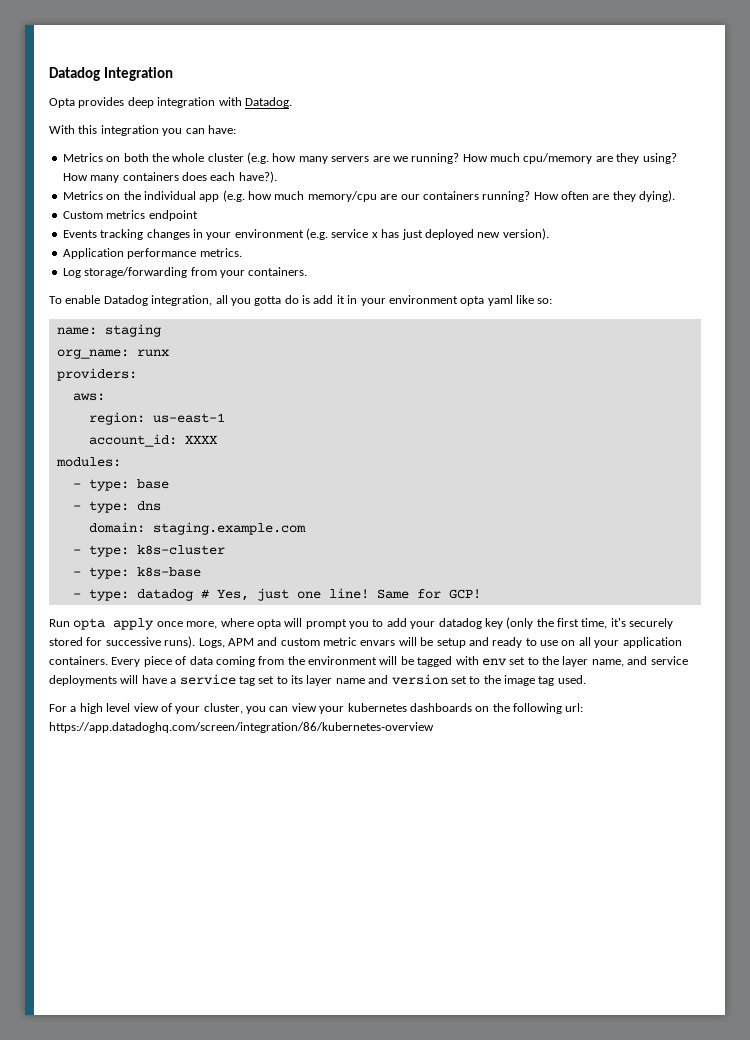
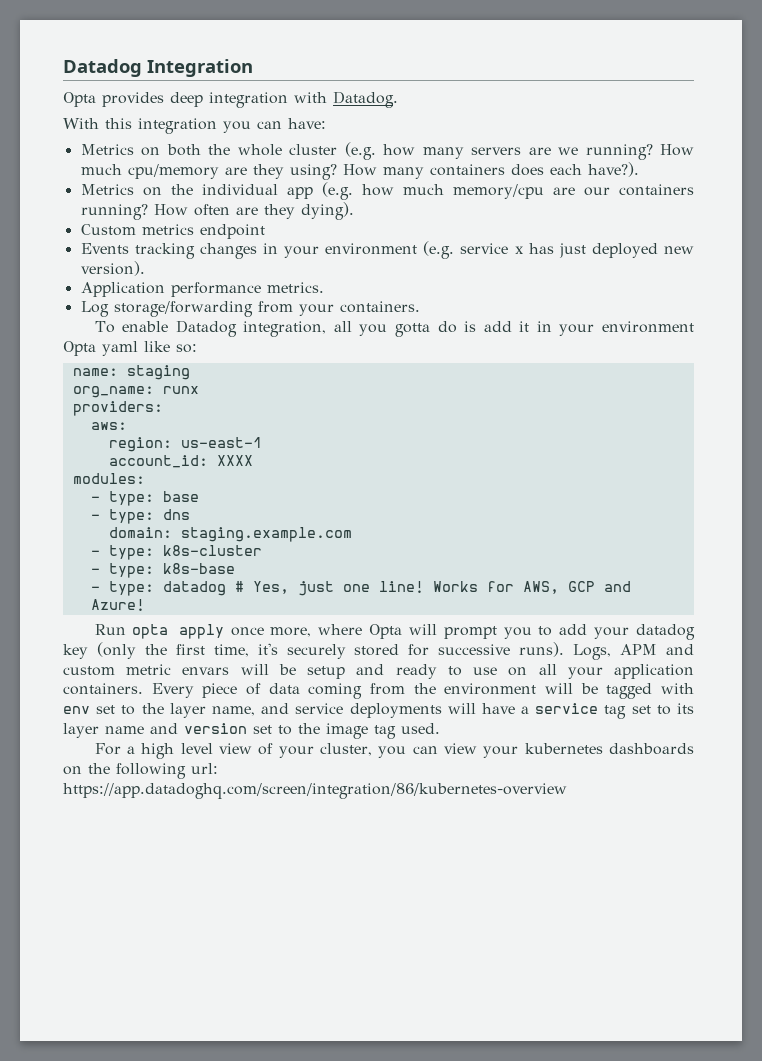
- To enable Datadog integration, all you gotta do is add it in your environment opta yaml like so:
+ To enable Datadog integration, all you gotta do is add it in your environment Opta yaml like so:
- Same for GCP!
+ Works for AWS, GCP and Azure!
- Run opta apply once more, where opta will prompt you to add your datadog key (only the first time, it's securely stored for successive runs).
+ Run opta apply once more, where Opta will prompt you to add your datadog key (only the first time, it's securely stored for successive runs).

